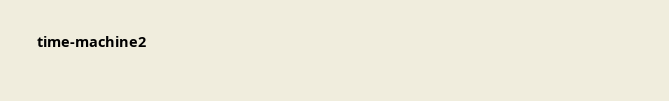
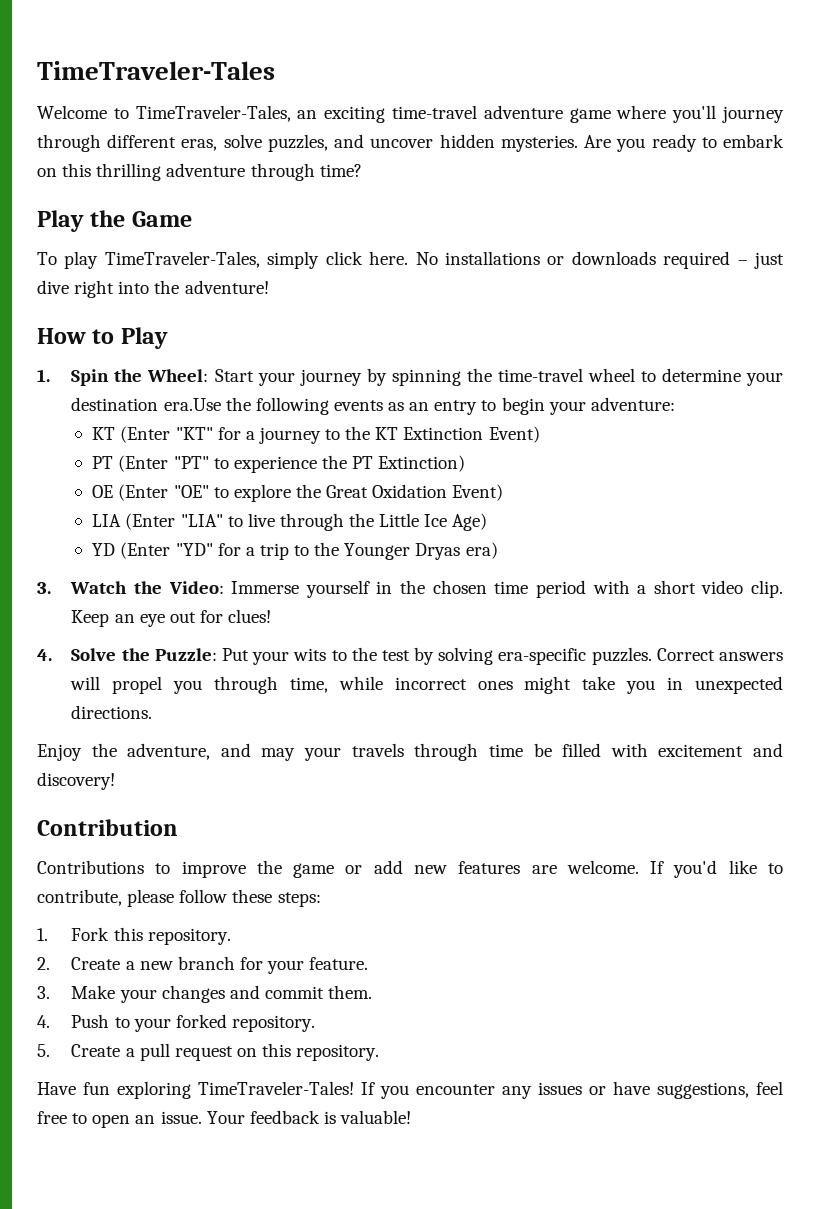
- time-machine2
+ TimeTraveler-Tales
+ Welcome to TimeTraveler-Tales, an exciting time-travel adventure game where you'll journey through different eras, solve puzzles, and uncover hidden mysteries. Are you ready to embark on this thrilling adventure through time?
+ Play the Game
+ To play TimeTraveler-Tales, simply click here. No installations or downloads required – just dive right into the adventure!
+ How to Play
+ 1. Spin the Wheel: Start your journey by spinning the time-travel wheel to determine your destination era.Use the following events as an entry to begin your adventure:
+ KT (Enter "KT" for a journey to the KT Extinction Event)
+ PT (Enter "PT" to experience the PT Extinction)
+ OE (Enter "OE" to explore the Great Oxidation Event)
+ LIA (Enter "LIA" to live through the Little Ice Age)
+ YD (Enter "YD" for a trip to the Younger Dryas era)
+ 3. Watch the Video: Immerse yourself in the chosen time period with a short video clip. Keep an eye out for clues!
+ 4. Solve the Puzzle: Put your wits to the test by solving era-specific puzzles. Correct answers will propel you through time, while incorrect ones might take you in unexpected directions.
+ Enjoy the adventure, and may your travels through time be filled with excitement and discovery!
+ Contribution
+ Contributions to improve the game or add new features are welcome. If you'd like to contribute, please follow these steps:
+ 1. Fork this repository.
+ 2. Create a new branch for your feature.
+ 3. Make your changes and commit them.
+ 4. Push to your forked repository.
+ 5. Create a pull request on this repository.
+ Have fun exploring TimeTraveler-Tales! If you encounter any issues or have suggestions, feel free to open an issue. Your feedback is valuable!

